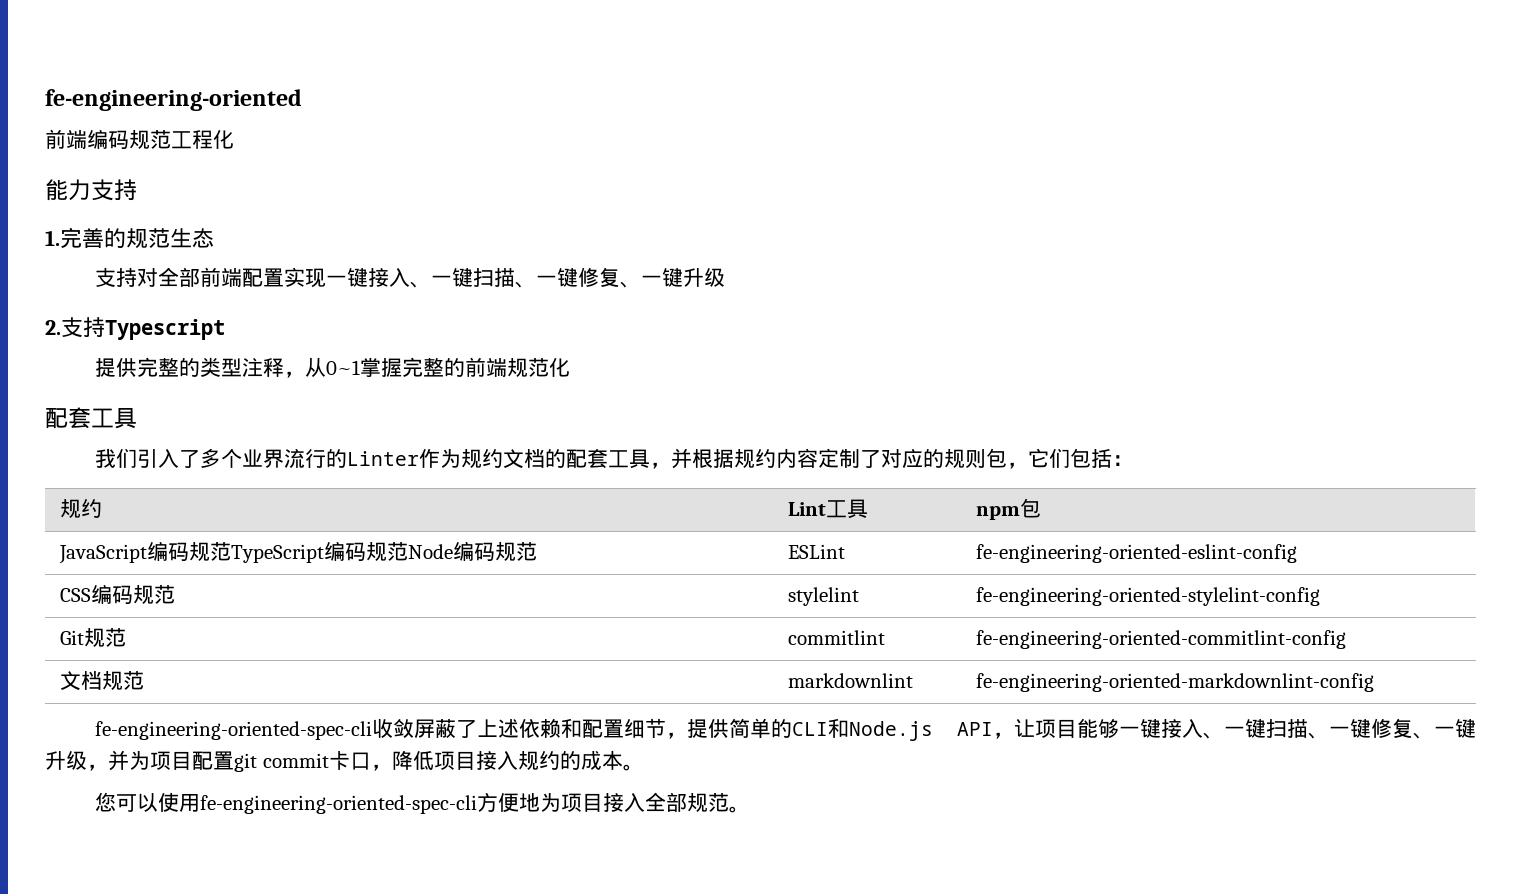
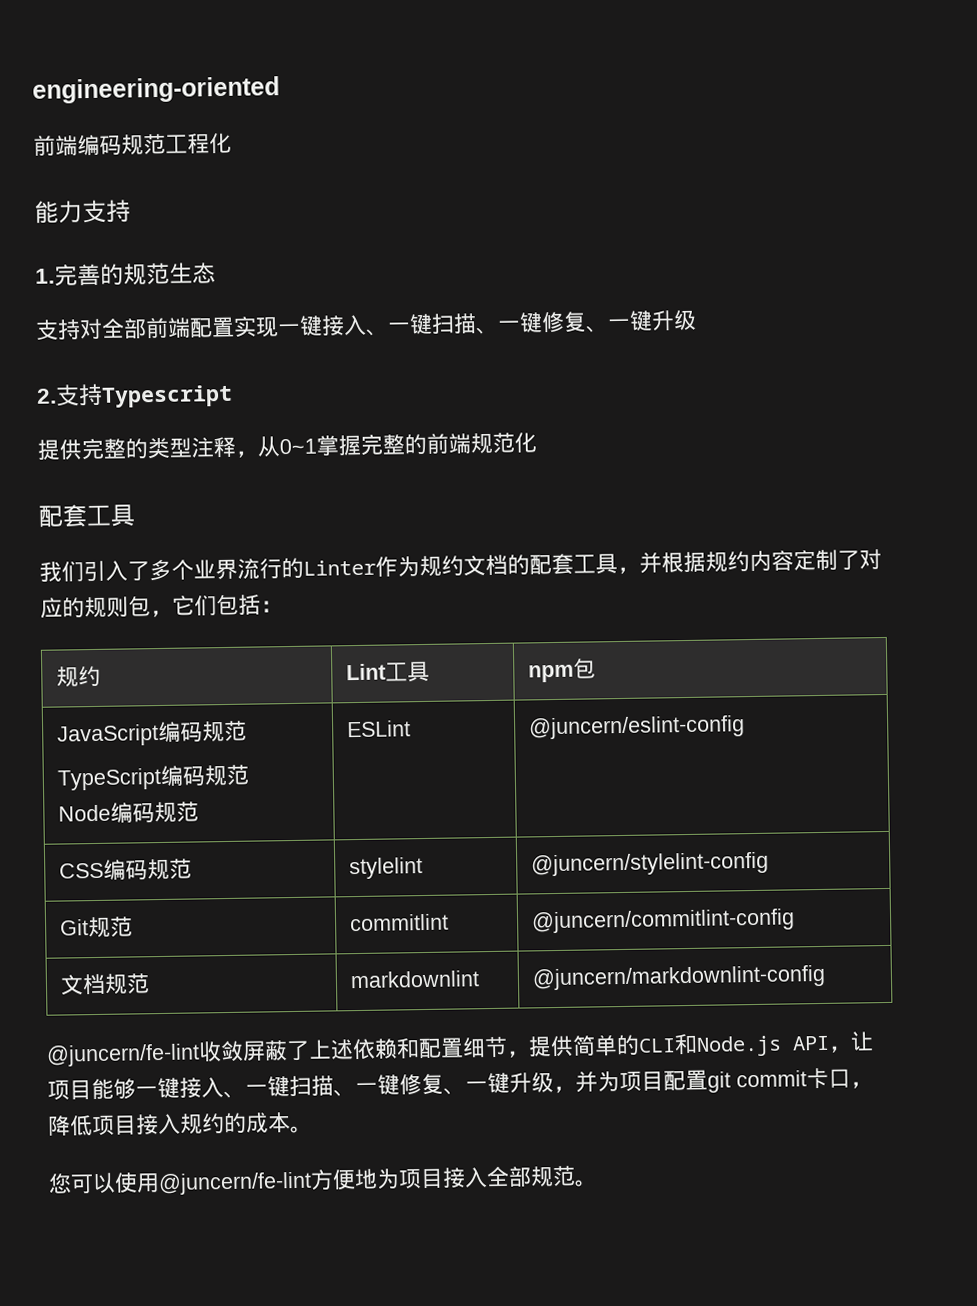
- fe-engineering-oriented
+ engineering-oriented
- JavaScript编码规范TypeScript编码规范Node编码规范 | ESLint | fe-engineering-oriented-eslint-config
+ JavaScript编码规范
+ TypeScript编码规范
+ Node编码规范 | ESLint | @juncern/eslint-config
- CSS编码规范 | stylelint | fe-engineering-oriented-stylelint-config
+ CSS编码规范 | stylelint | @juncern/stylelint-config
- Git规范 | commitlint | fe-engineering-oriented-commitlint-config
+ Git规范 | commitlint | @juncern/commitlint-config
- 文档规范 | markdownlint | fe-engineering-oriented-markdownlint-config
- fe-engineering-oriented-spec-cli收敛屏蔽了上述依赖和配置细节，提供简单的CLI和Node.js API，让项目能够一键接入、一键扫描、一键修复、一键升级，并为项目配置git commit卡口，降低项目接入规约的成本。
+ 文档规范 | markdownlint | @juncern/markdownlint-config
+ @juncern/fe-lint收敛屏蔽了上述依赖和配置细节，提供简单的CLI和Node.js API，让项目能够一键接入、一键扫描、一键修复、一键升级，并为项目配置git commit卡口，降低项目接入规约的成本。
- 您可以使用fe-engineering-oriented-spec-cli方便地为项目接入全部规范。
+ 您可以使用@juncern/fe-lint方便地为项目接入全部规范。

